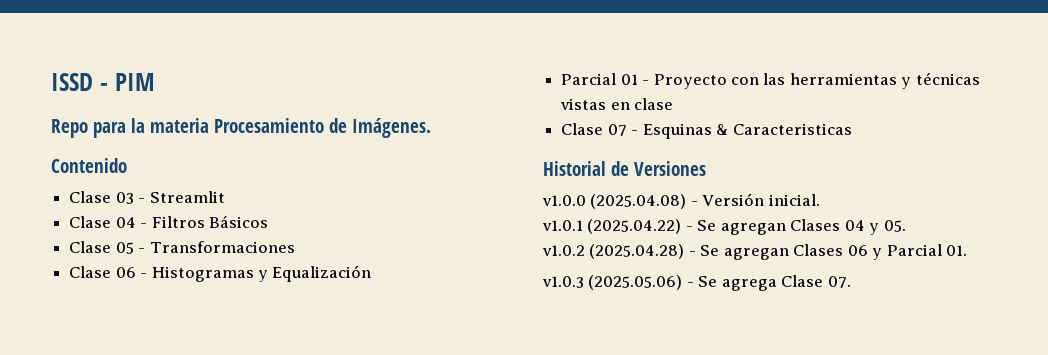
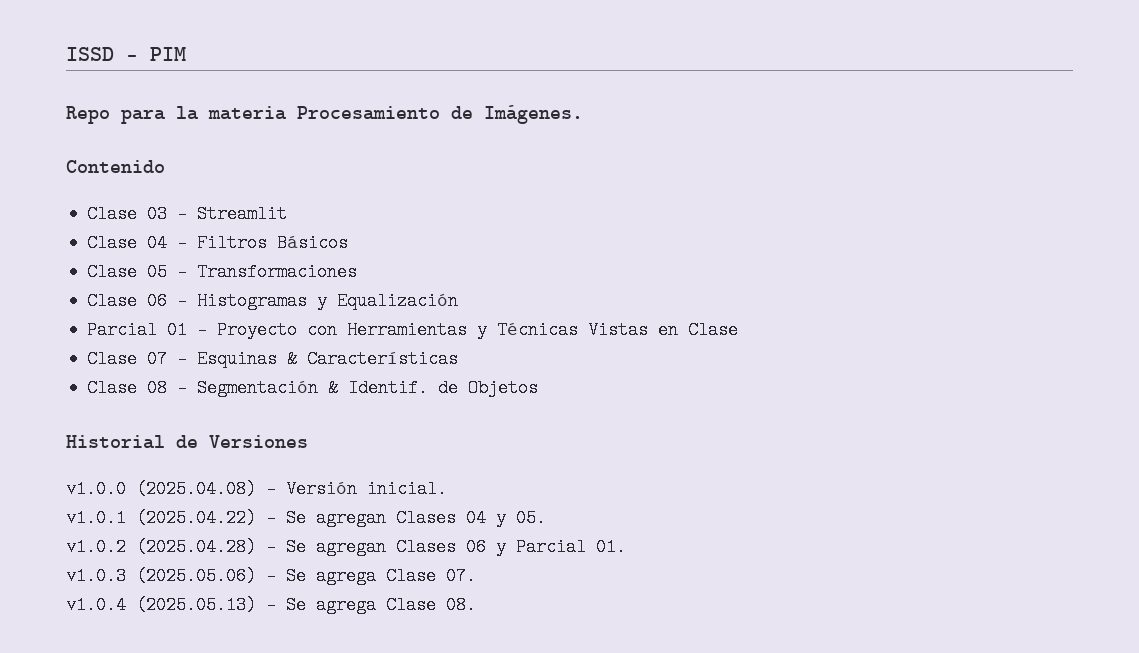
- Parcial 01 - Proyecto con las herramientas y técnicas vistas en clase
+ Parcial 01 - Proyecto con Herramientas y Técnicas Vistas en Clase
- Clase 07 - Esquinas & Caracteristicas
+ Clase 07 - Esquinas & Características
+ Clase 08 - Segmentación & Identif. de Objetos
+ v1.0.4 (2025.05.13) - Se agrega Clase 08.

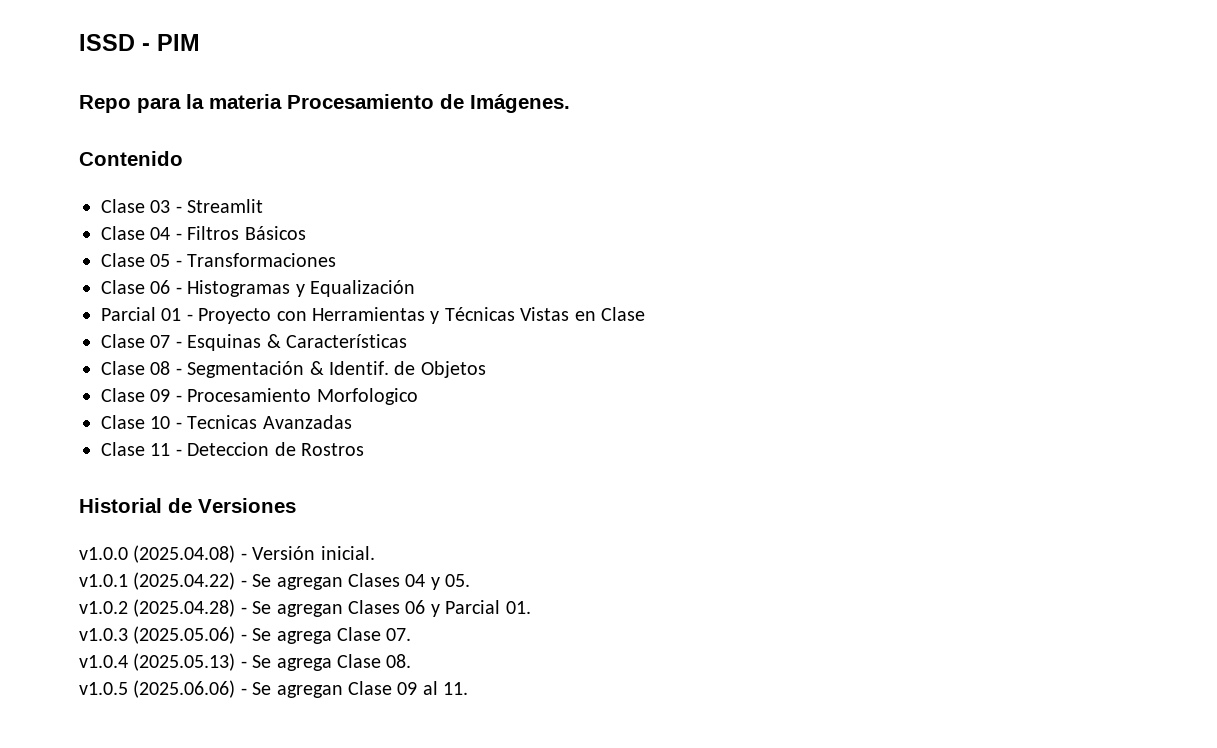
+ Clase 09 - Procesamiento Morfologico
+ Clase 10 - Tecnicas Avanzadas
+ Clase 11 - Deteccion de Rostros
+ v1.0.5 (2025.06.06) - Se agregan Clase 09 al 11.

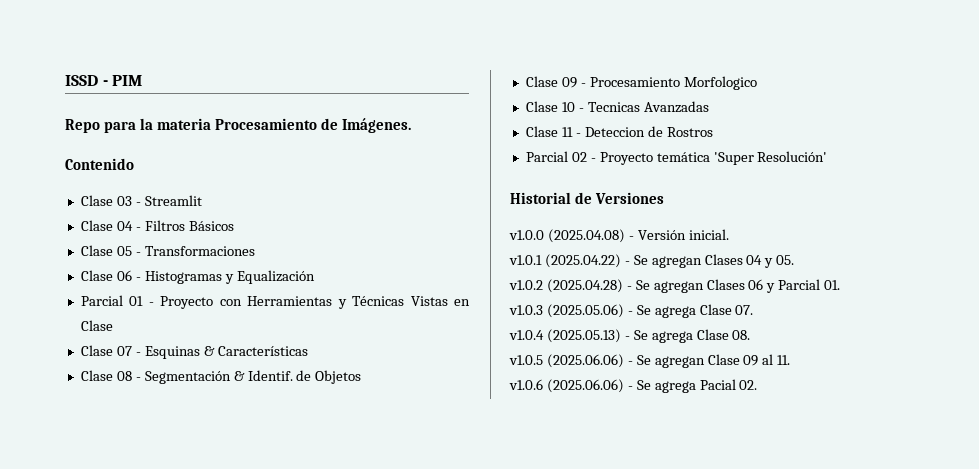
+ Parcial 02 - Proyecto temática 'Super Resolución'
+ v1.0.6 (2025.06.06) - Se agrega Pacial 02.

